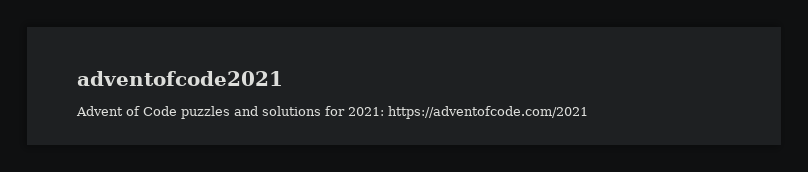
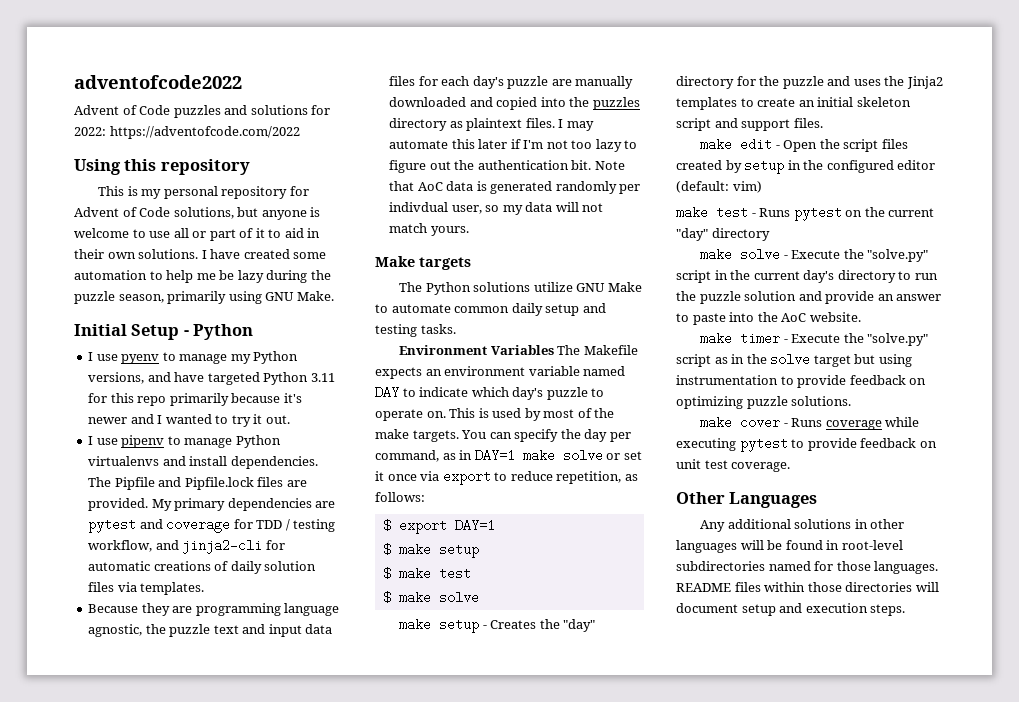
- adventofcode2021
+ adventofcode2022
- Advent of Code puzzles and solutions for 2021: https://adventofcode.com/2021
+ Advent of Code puzzles and solutions for 2022: https://adventofcode.com/2022
+ Using this repository
+ This is my personal repository for Advent of Code solutions, but anyone is welcome to use all or part of it to aid in their own solutions. I have created some automation to help me be lazy during the puzzle season, primarily using GNU Make.
+ Initial Setup - Python
+ I use pyenv to manage my Python versions, and have targeted Python 3.11 for this repo primarily because it's newer and I wanted to try it out.
+ I use pipenv to manage Python virtualenvs and install dependencies. The Pipfile and Pipfile.lock files are provided. My primary dependencies are pytest and coverage for TDD / testing workflow, and jinja2-cli for automatic creations of daily solution files via templates.
+ Because they are programming language agnostic, the puzzle text and input data files for each day's puzzle are manually downloaded and copied into the puzzles directory as plaintext files. I may automate this later if I'm not too lazy to figure out the authentication bit. Note that AoC data is generated randomly per indivdual user, so my data will not match yours.
+ Make targets
+ The Python solutions utilize GNU Make to automate common daily setup and testing tasks.
+ Environment Variables The Makefile expects an environment variable named DAY to indicate which day's puzzle to operate on. This is used by most of the make targets. You can specify the day per command, as in DAY=1 make solve or set it once via export to reduce repetition, as follows:
+ $ export DAY=1
+ $ make setup
+ $ make test
+ $ make solve
+ make setup - Creates the "day" directory for the puzzle and uses the Jinja2 templates to create an initial skeleton script and support files.
+ make edit - Open the script files created by setup in the configured editor (default: vim)
+ make test - Runs pytest on the current "day" directory
+ make solve - Execute the "solve.py" script in the current day's directory to run the puzzle solution and provide an answer to paste into the AoC website.
+ make timer - Execute the "solve.py" script as in the solve target but using instrumentation to provide feedback on optimizing puzzle solutions.
+ make cover - Runs coverage while executing pytest to provide feedback on unit test coverage.
+ Other Languages
+ Any additional solutions in other languages will be found in root-level subdirectories named for those languages. README files within those directories will document setup and execution steps.

